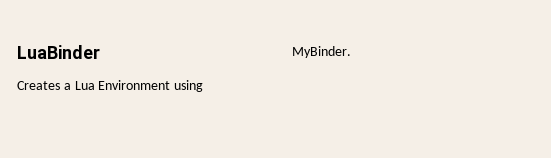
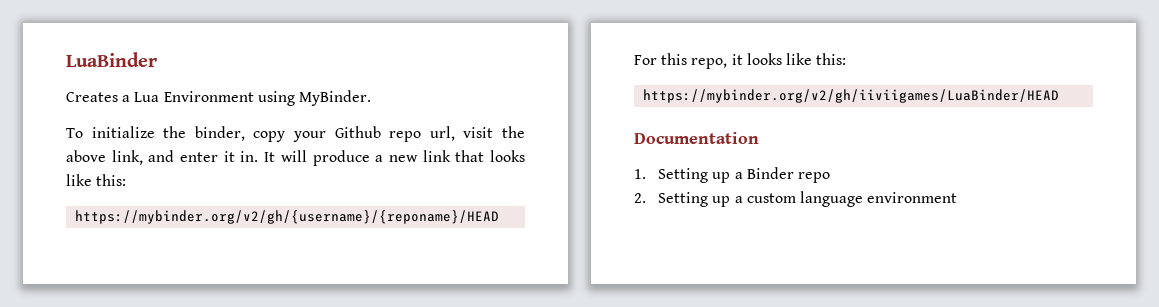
+ To initialize the binder, copy your Github repo url, visit the above link, and enter it in. It will produce a new link that looks like this:
+ https://mybinder.org/v2/gh/{username}/{reponame}/HEAD
+ For this repo, it looks like this:
+ https://mybinder.org/v2/gh/iiviigames/LuaBinder/HEAD
+ Documentation
+ 1. Setting up a Binder repo
+ 2. Setting up a custom language environment

